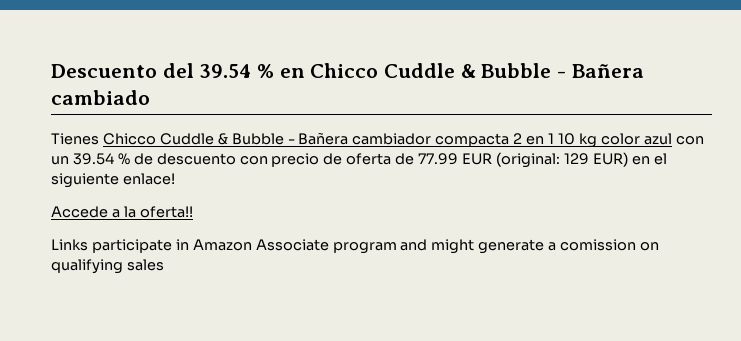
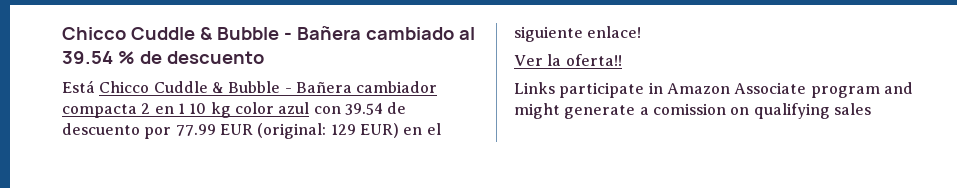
- Descuento del 39.54 % en Chicco Cuddle & Bubble - Bañera cambiado
- Tienes Chicco Cuddle & Bubble - Bañera cambiador compacta 2 en 1 10 kg color azul con un 39.54 % de descuento con precio de oferta de 77.99 EUR (original: 129 EUR) en el siguiente enlace!
+ Chicco Cuddle & Bubble - Bañera cambiado al 39.54 % de descuento
+ Está Chicco Cuddle & Bubble - Bañera cambiador compacta 2 en 1 10 kg color azul con 39.54 de descuento por 77.99 EUR (original: 129 EUR) en el siguiente enlace!
- Accede a la oferta!!
+ Ver la oferta!!

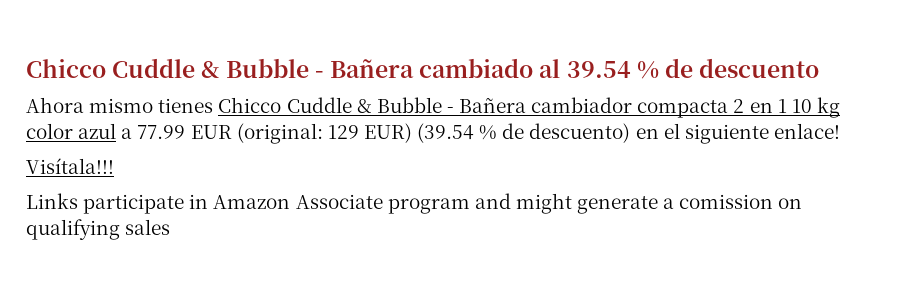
- Está Chicco Cuddle & Bubble - Bañera cambiador compacta 2 en 1 10 kg color azul con 39.54 de descuento por 77.99 EUR (original: 129 EUR) en el siguiente enlace!
+ Ahora mismo tienes Chicco Cuddle & Bubble - Bañera cambiador compacta 2 en 1 10 kg color azul a 77.99 EUR (original: 129 EUR) (39.54 % de descuento) en el siguiente enlace!
- Ver la oferta!!
+ Visítala!!!

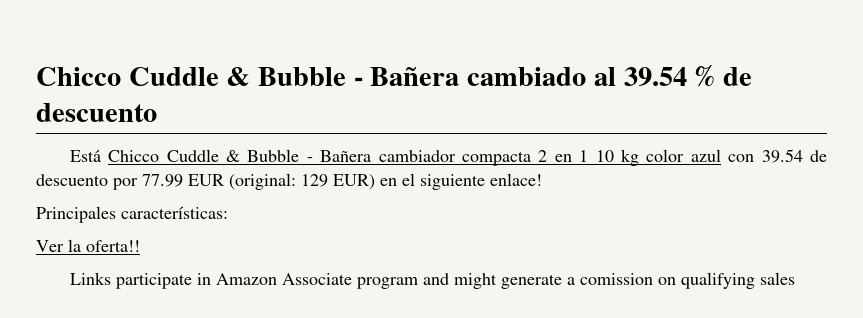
- Ahora mismo tienes Chicco Cuddle & Bubble - Bañera cambiador compacta 2 en 1 10 kg color azul a 77.99 EUR (original: 129 EUR) (39.54 % de descuento) en el siguiente enlace!
+ Está Chicco Cuddle & Bubble - Bañera cambiador compacta 2 en 1 10 kg color azul con 39.54 de descuento por 77.99 EUR (original: 129 EUR) en el siguiente enlace!
- Visítala!!!
+ Principales características:
+ Ver la oferta!!

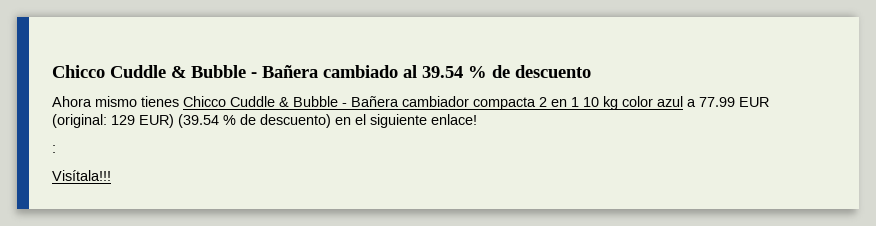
- Está Chicco Cuddle & Bubble - Bañera cambiador compacta 2 en 1 10 kg color azul con 39.54 de descuento por 77.99 EUR (original: 129 EUR) en el siguiente enlace!
+ Ahora mismo tienes Chicco Cuddle & Bubble - Bañera cambiador compacta 2 en 1 10 kg color azul a 77.99 EUR (original: 129 EUR) (39.54 % de descuento) en el siguiente enlace!
- Principales características:
- Ver la oferta!!
- Links participate in Amazon Associate program and might generate a comission on qualifying sales
+ :
+ Visítala!!!

